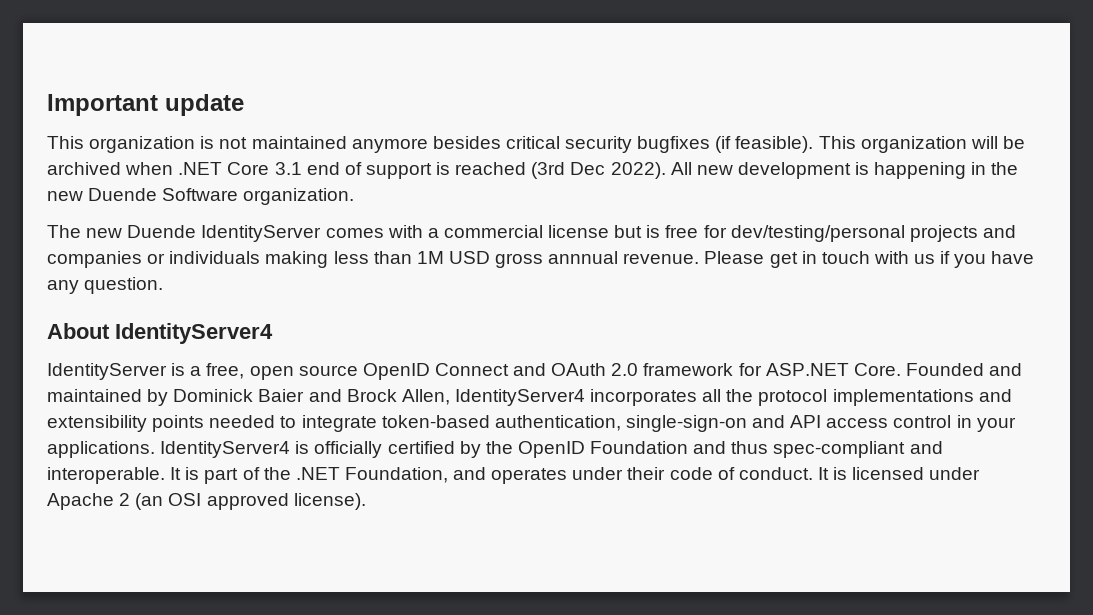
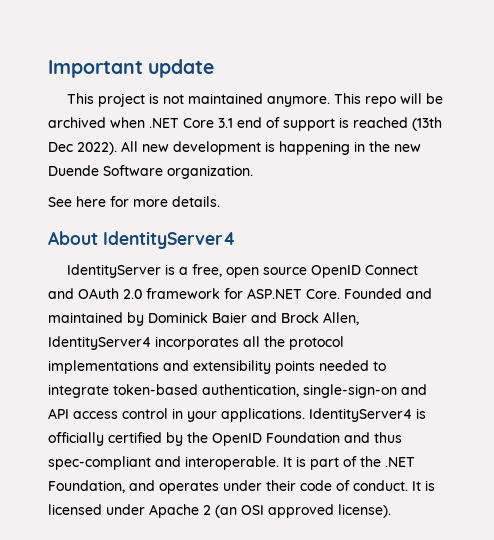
- This organization is not maintained anymore besides critical security bugfixes (if feasible). This organization will be archived when .NET Core 3.1 end of support is reached (3rd Dec 2022).
+ This project is not maintained anymore. This repo will be archived when .NET Core 3.1 end of support is reached (13th Dec 2022).
- The new Duende IdentityServer comes with a commercial license but is free for dev/testing/personal projects and companies or individuals making less than 1M USD gross annnual revenue. Please get in touch with us if you have any question.
+ See here for more details.

